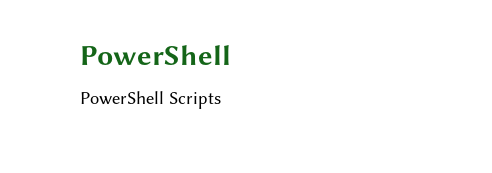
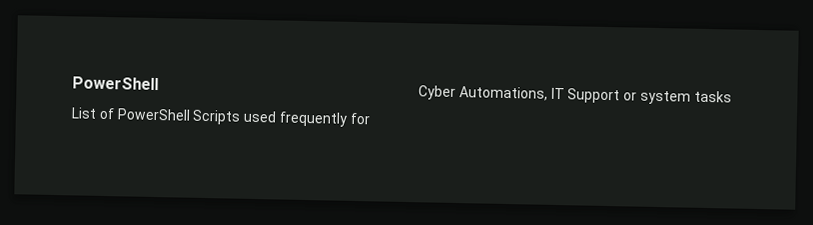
- PowerShell Scripts
+ List of PowerShell Scripts used frequently for Cyber Automations, IT Support or system tasks

